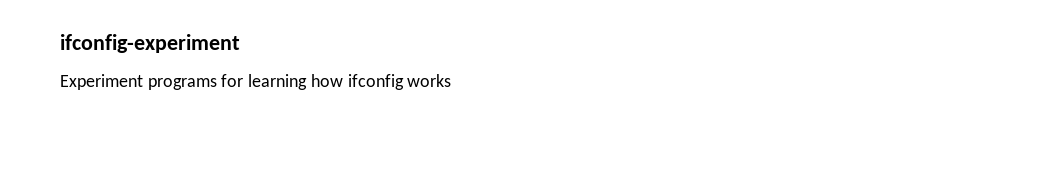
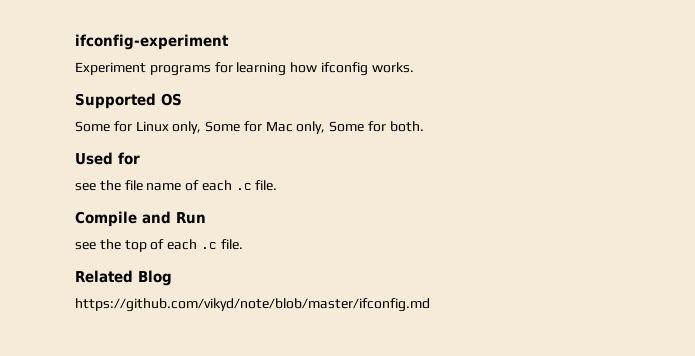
- Experiment programs for learning how ifconfig works
+ Experiment programs for learning how ifconfig works.
+ Supported OS
+ Some for Linux only, Some for Mac only, Some for both.
+ Used for
+ see the file name of each .c file.
+ Compile and Run
+ see the top of each .c file.
+ Related Blog
+ https://github.com/vikyd/note/blob/master/ifconfig.md

